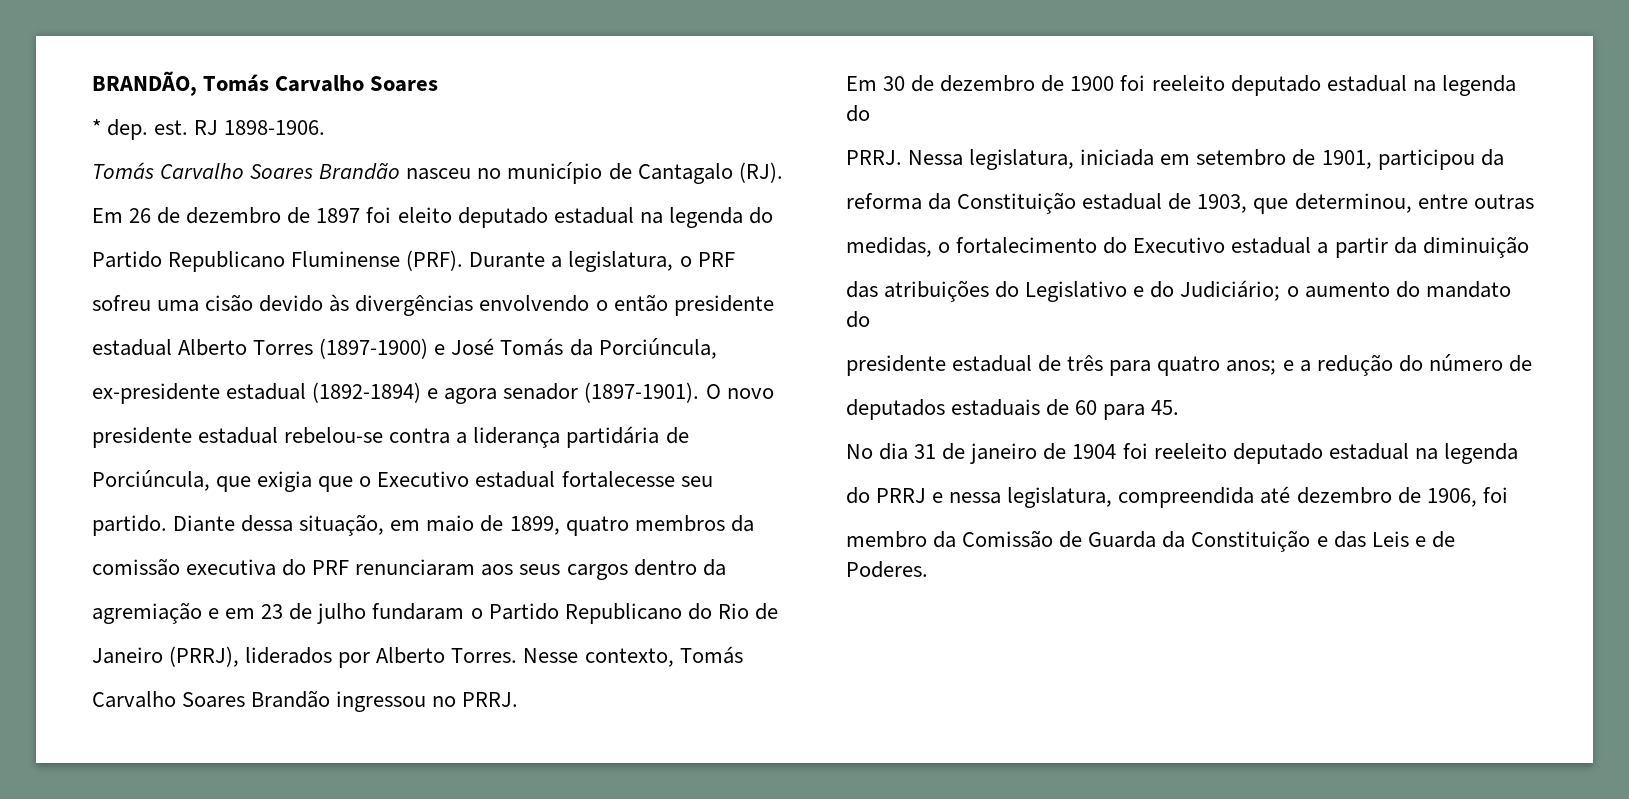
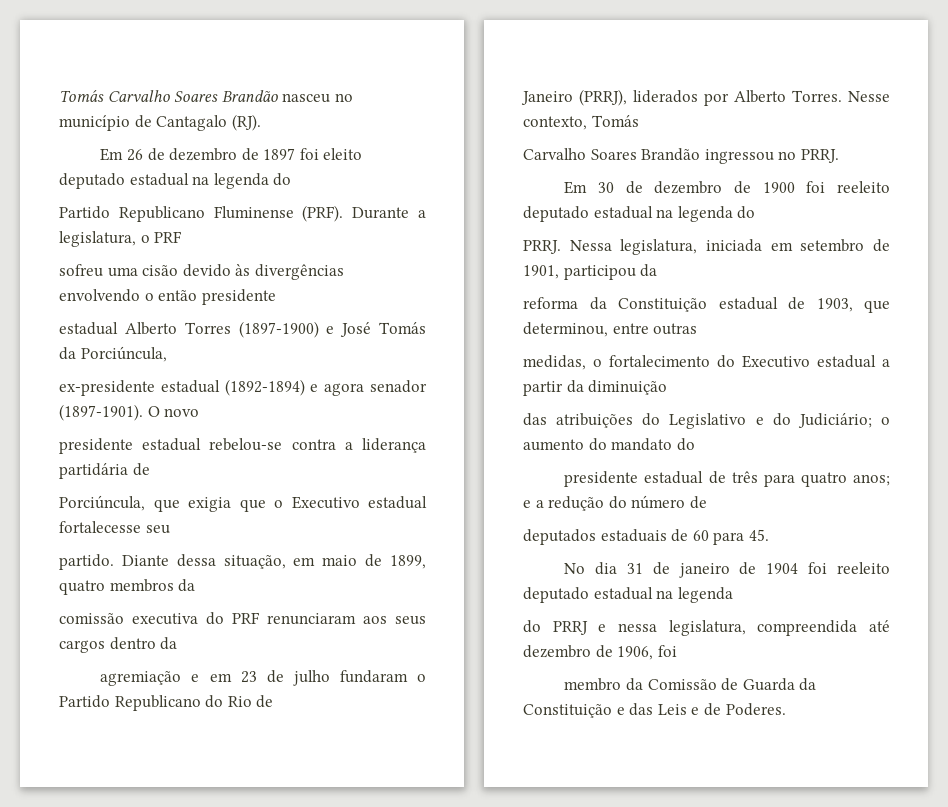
- BRANDÃO, Tomás Carvalho Soares
- * dep. est. RJ 1898-1906.

